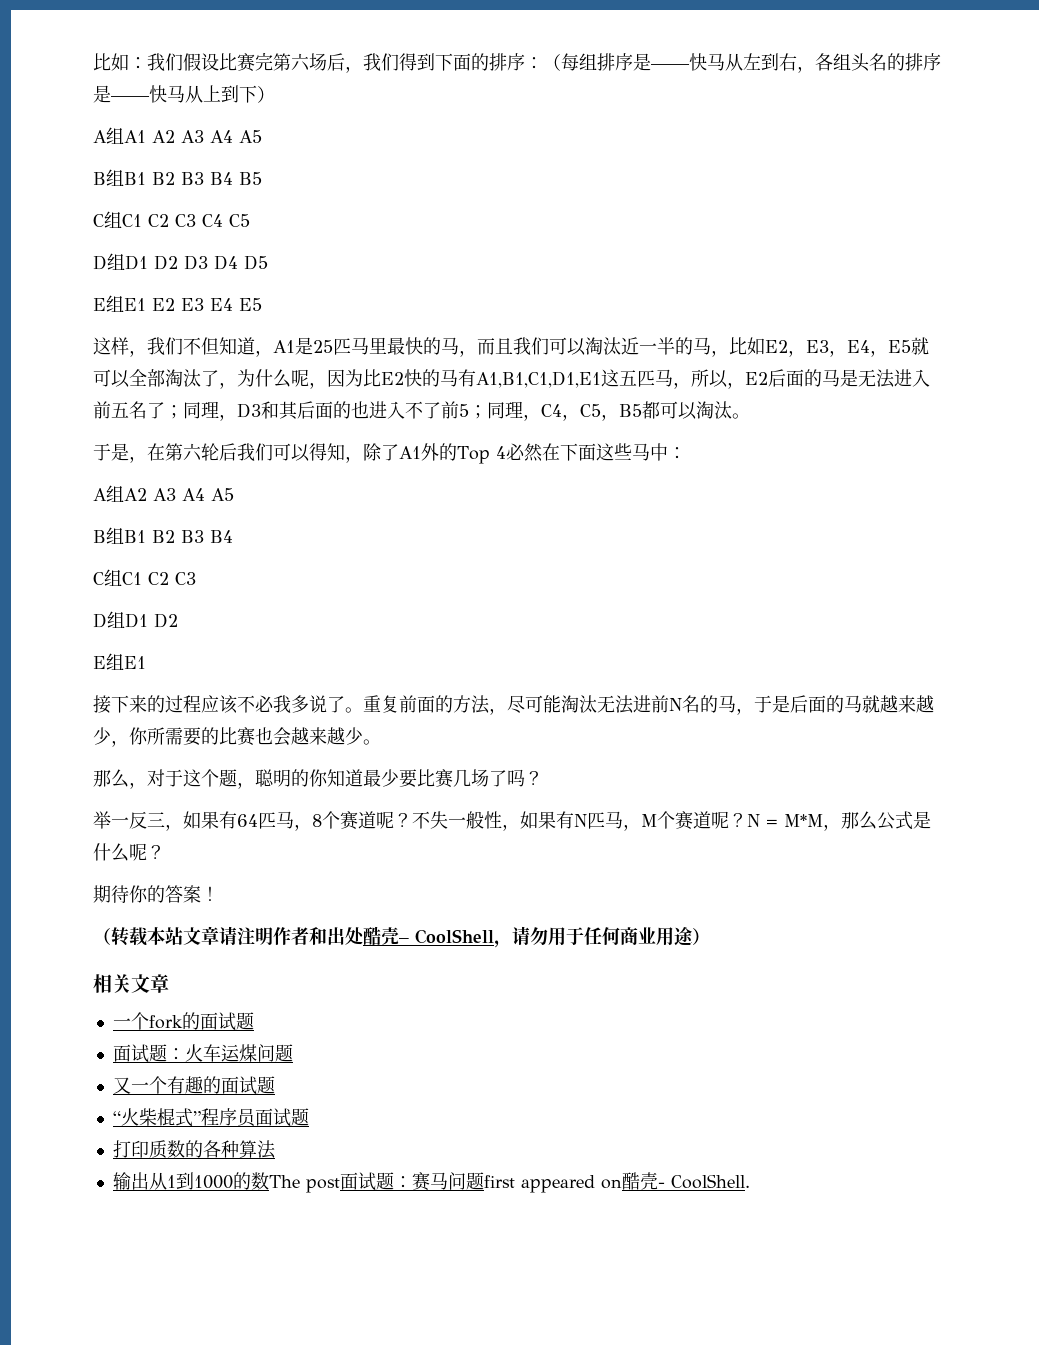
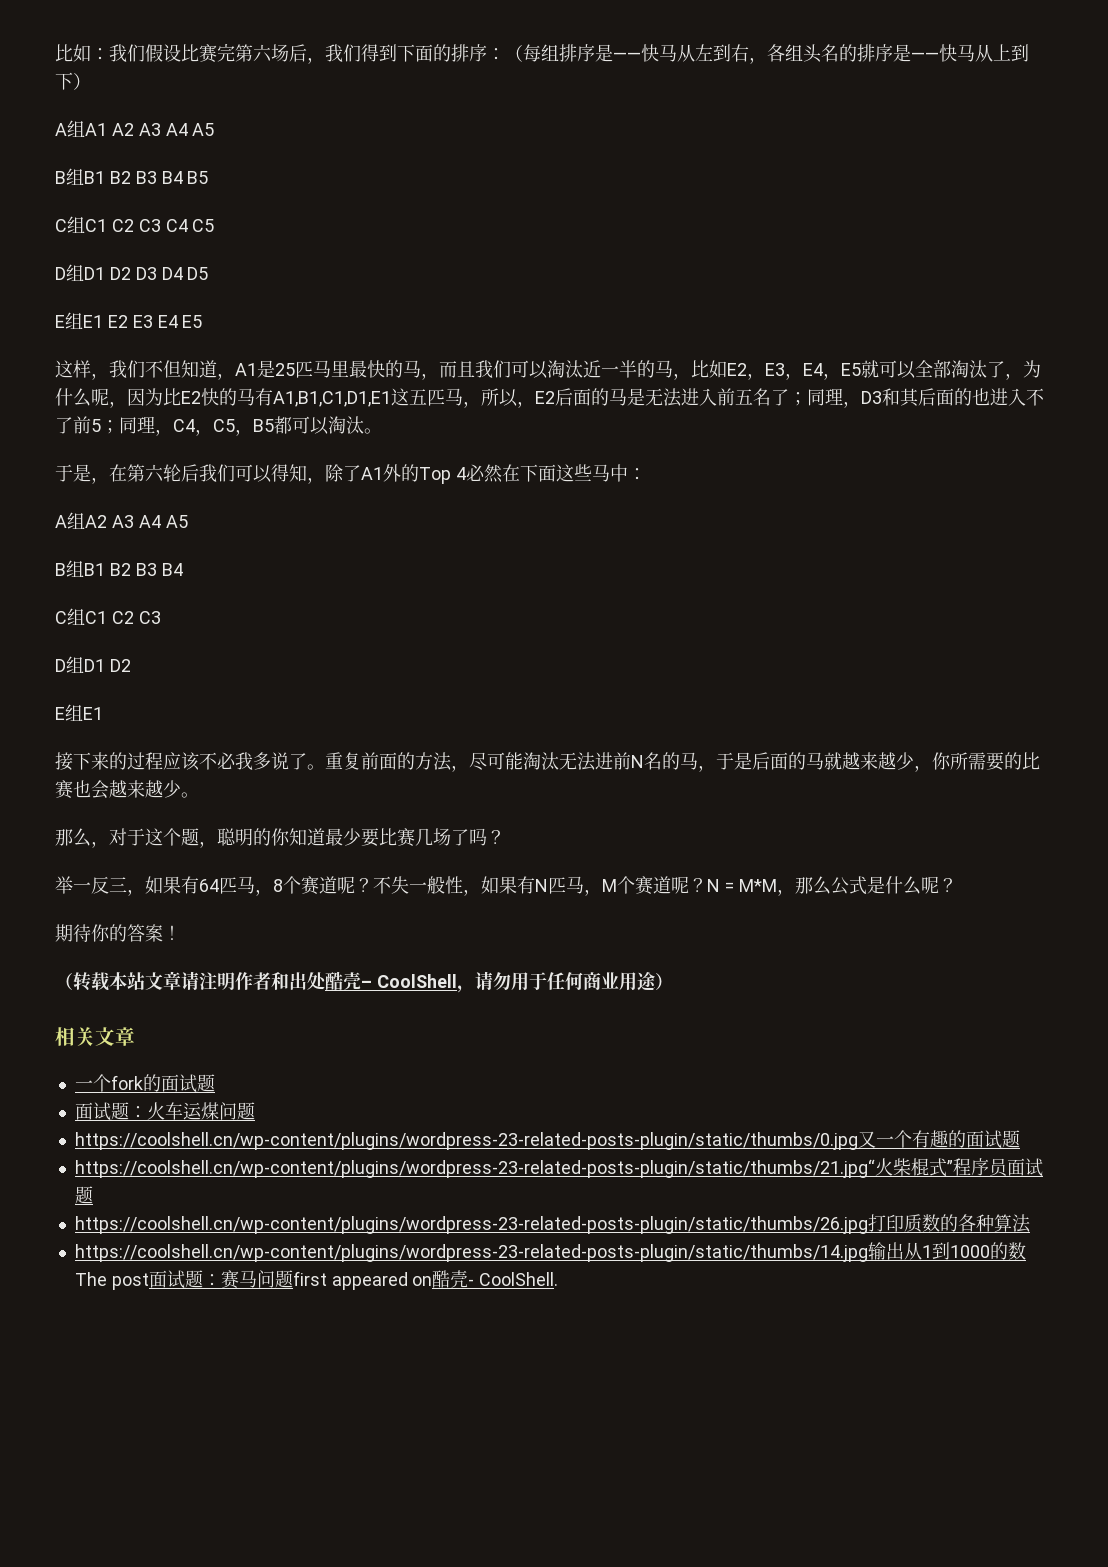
- 又一个有趣的面试题
+ https://coolshell.cn/wp-content/plugins/wordpress-23-related-posts-plugin/static/thumbs/0.jpg又一个有趣的面试题
- “火柴棍式”程序员面试题
+ https://coolshell.cn/wp-content/plugins/wordpress-23-related-posts-plugin/static/thumbs/21.jpg“火柴棍式”程序员面试题
- 打印质数的各种算法
+ https://coolshell.cn/wp-content/plugins/wordpress-23-related-posts-plugin/static/thumbs/26.jpg打印质数的各种算法
- 输出从1到1000的数The post面试题：赛马问题first appeared on酷壳- CoolShell.
+ https://coolshell.cn/wp-content/plugins/wordpress-23-related-posts-plugin/static/thumbs/14.jpg输出从1到1000的数The post面试题：赛马问题first appeared on酷壳- CoolShell.

